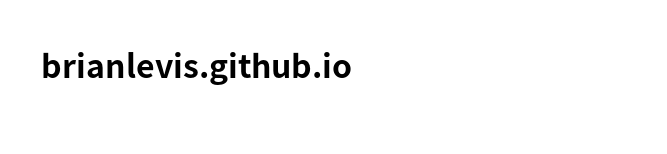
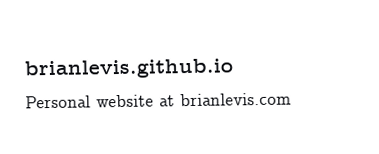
+ Personal website at brianlevis.com

